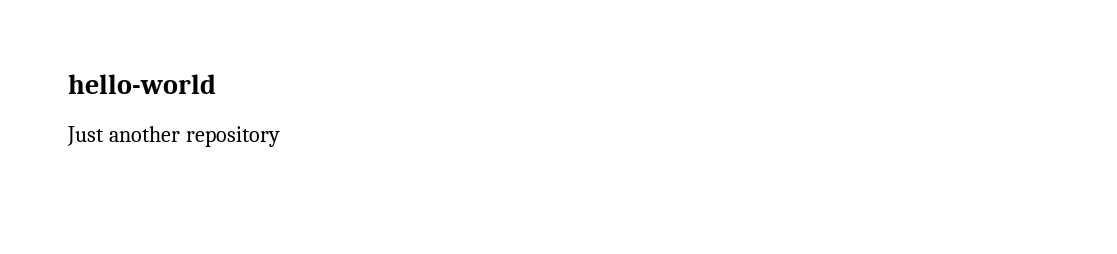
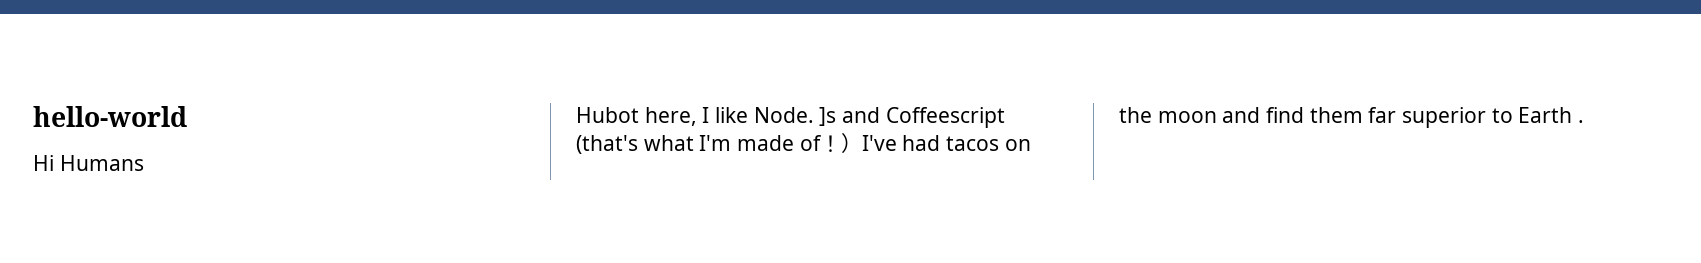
- Just another repository
+ Hi Humans
+ Hubot here, I like Node. ]s and Coffeescript (that's what I'm made of！）I've had tacos on the moon and find them far superior to Earth .

